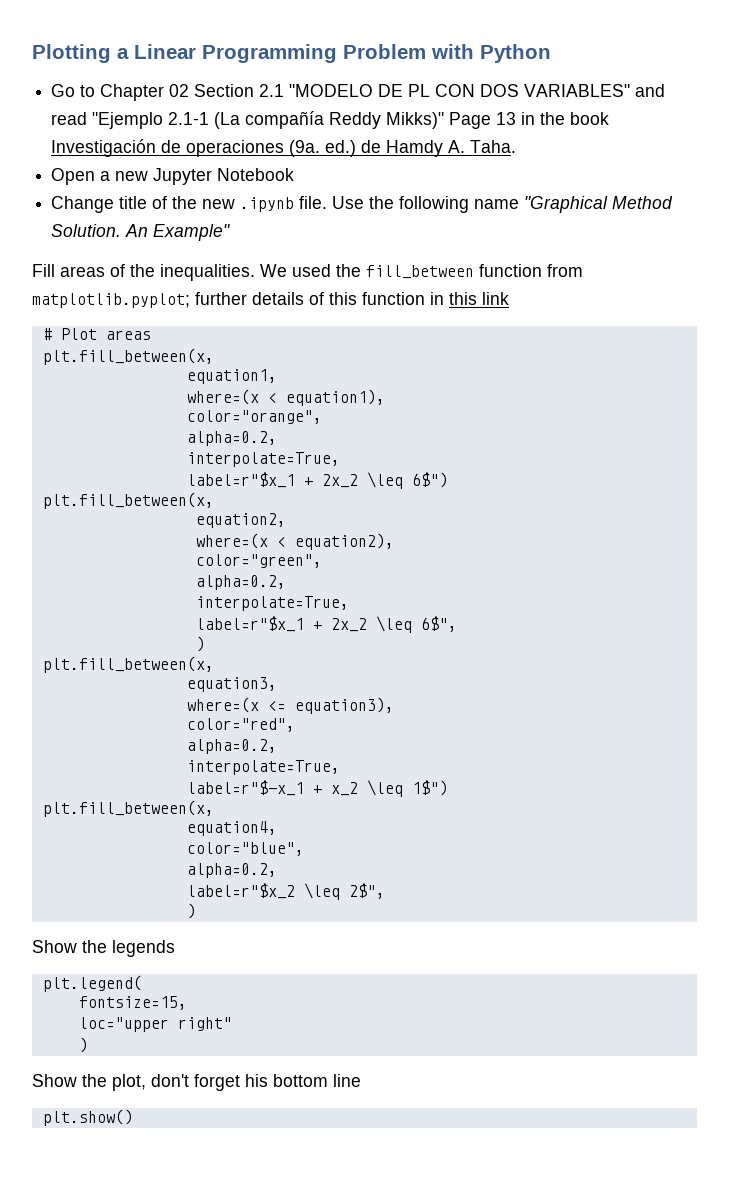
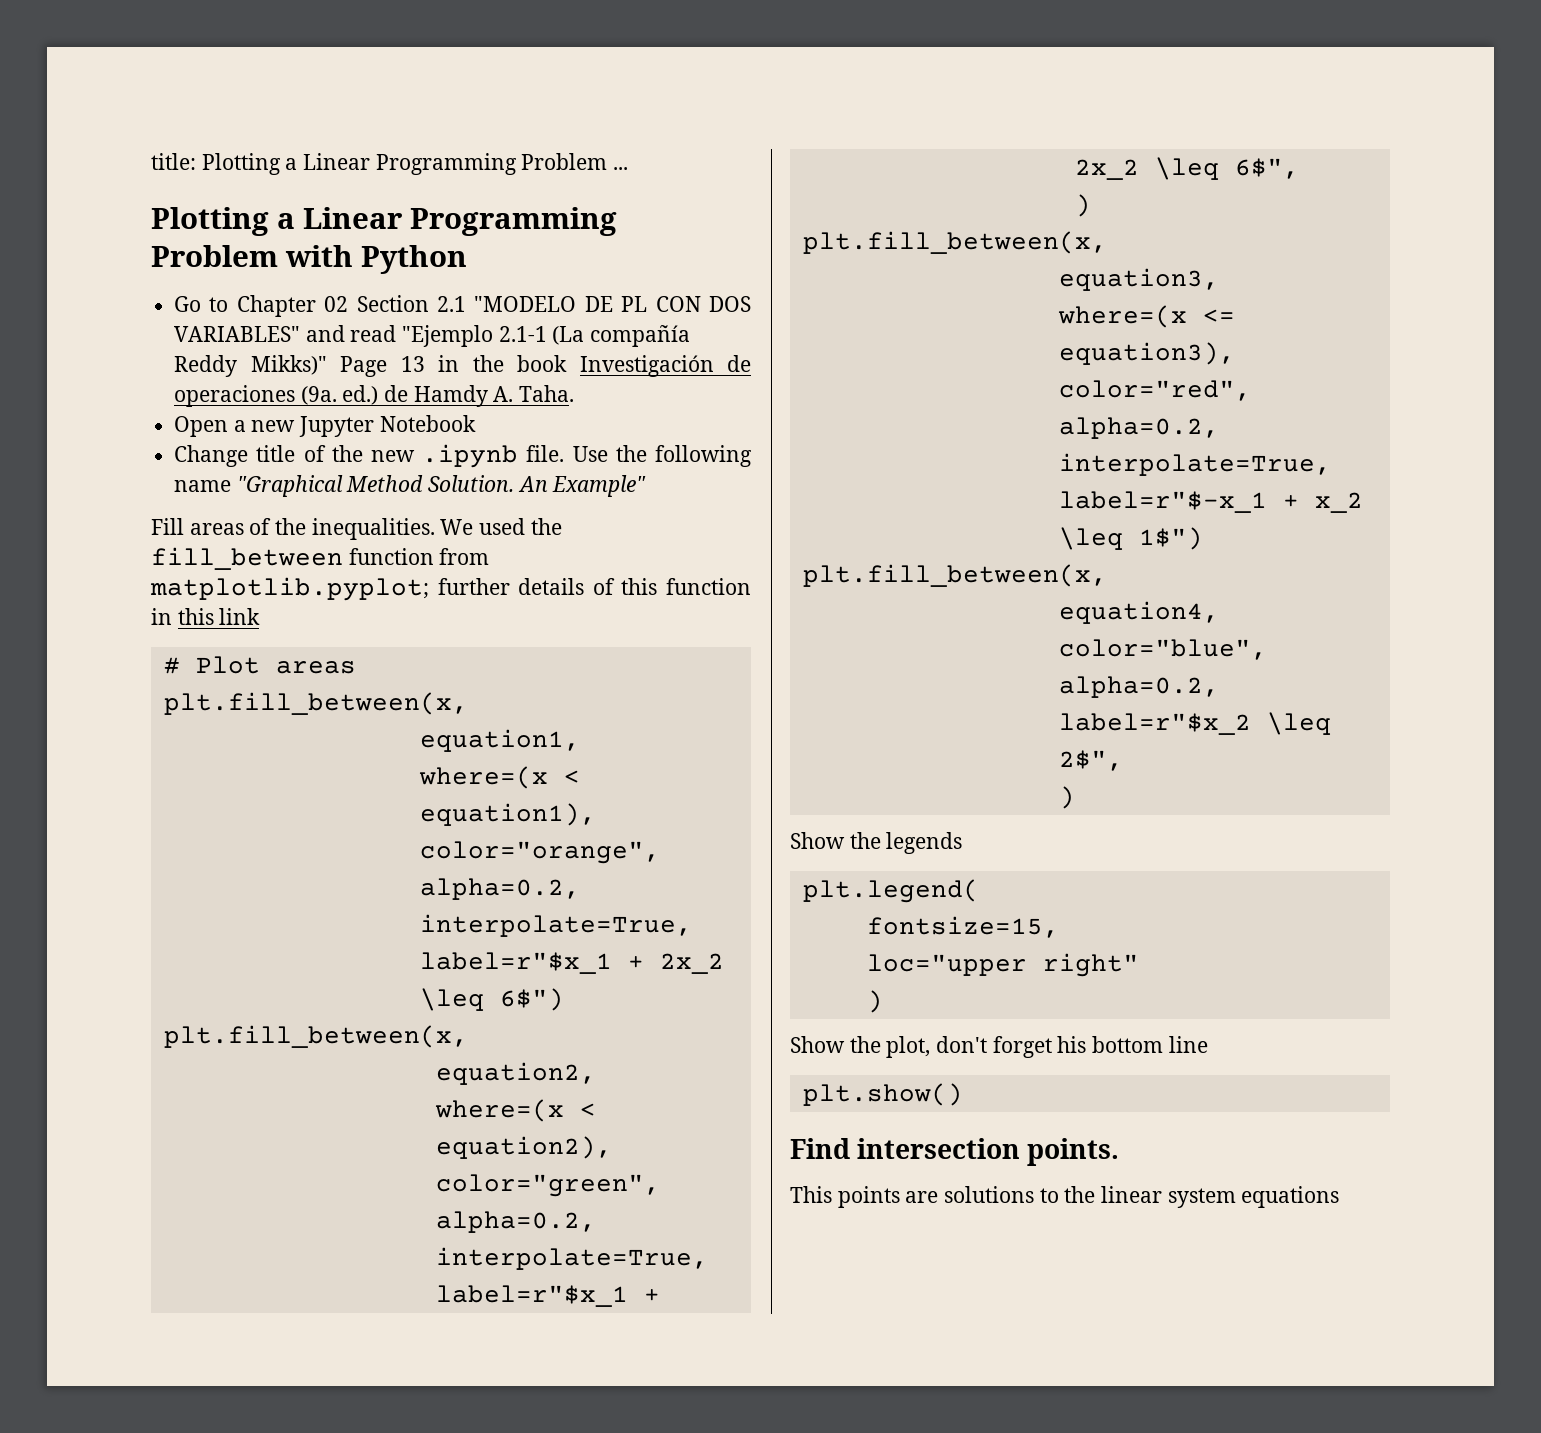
+ title: Plotting a Linear Programming Problem ...
+ Find intersection points.
+ This points are solutions to the linear system equations

